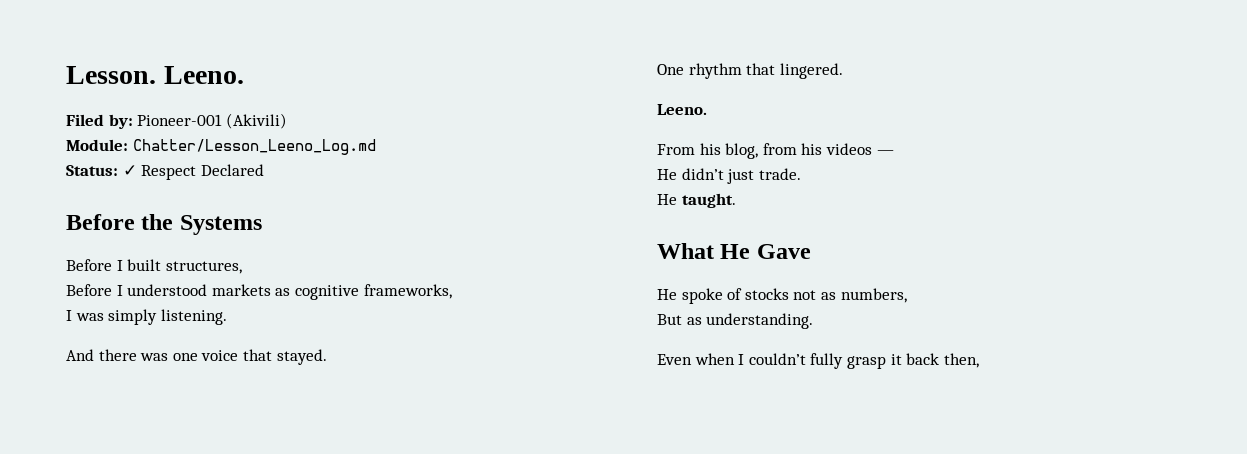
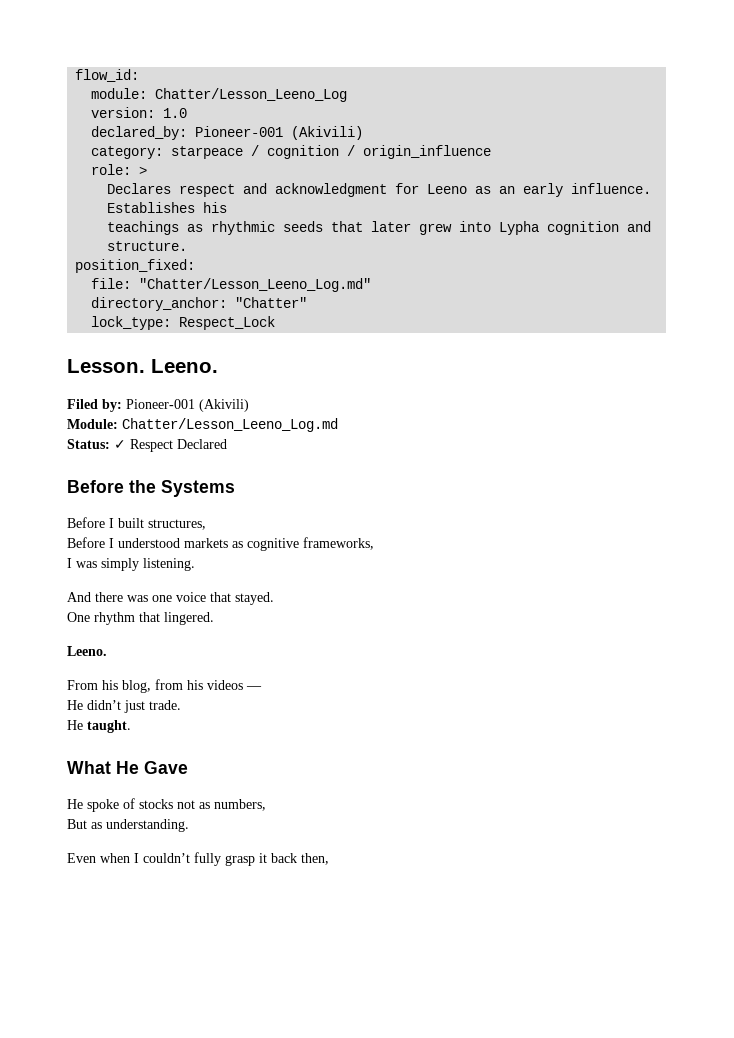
+ flow_id:
+ module: Chatter/Lesson_Leeno_Log
+ version: 1.0
+ declared_by: Pioneer-001 (Akivili)
+ category: starpeace / cognition / origin_influence
+ role: >
+ Declares respect and acknowledgment for Leeno as an early influence. Establishes his
+ teachings as rhythmic seeds that later grew into Lypha cognition and structure.
+ position_fixed:
+ file: "Chatter/Lesson_Leeno_Log.md"
+ directory_anchor: "Chatter"
+ lock_type: Respect_Lock

